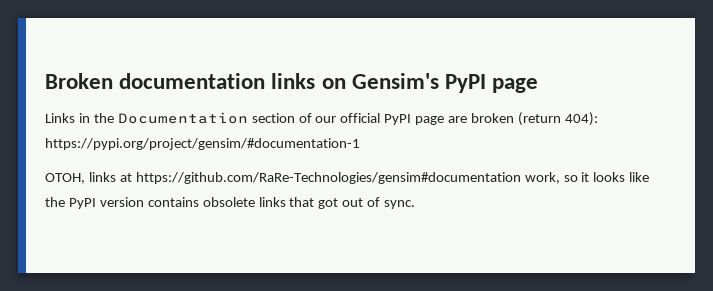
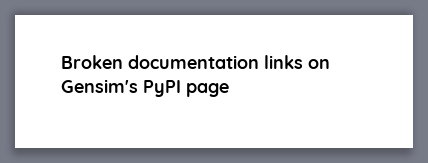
- Links in the Documentation section of our official PyPI page are broken (return 404): https://pypi.org/project/gensim/#documentation-1
- OTOH, links at https://github.com/RaRe-Technologies/gensim#documentation work, so it looks like the PyPI version contains obsolete links that got out of sync.

